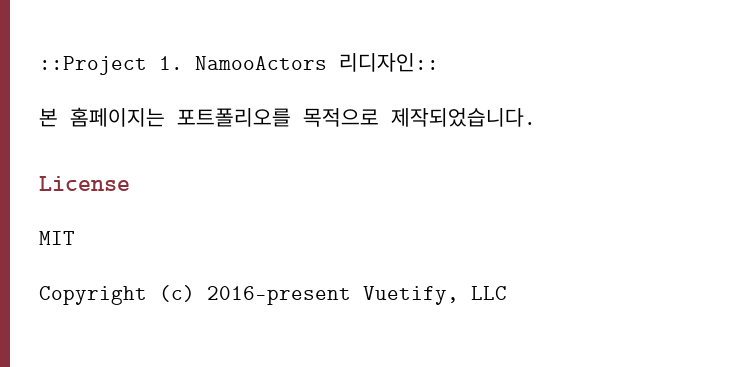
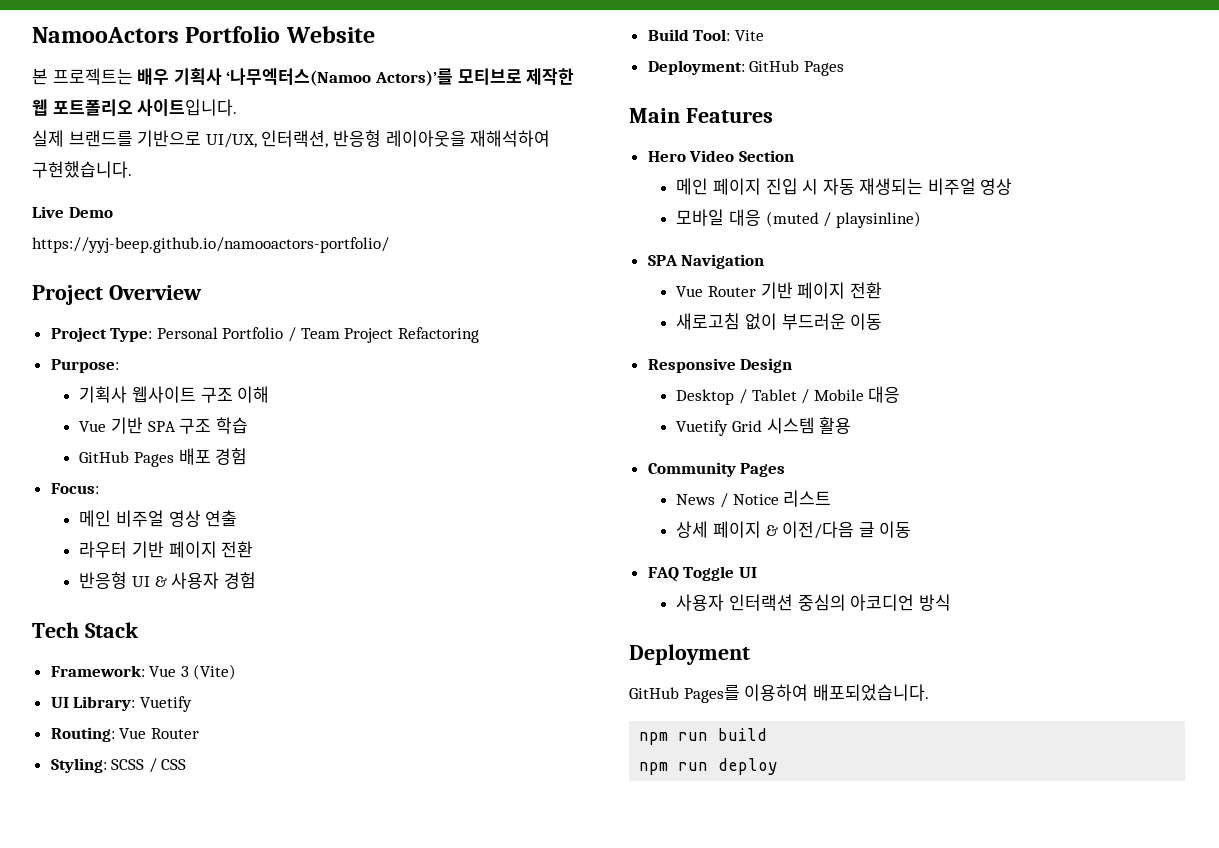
- ::Project 1. NamooActors 리디자인::
- 본 홈페이지는 포트폴리오를 목적으로 제작되었습니다.
- License
- MIT
- Copyright (c) 2016-present Vuetify, LLC
+ NamooActors Portfolio Website
+ 본 프로젝트는 배우 기획사 ‘나무엑터스(Namoo Actors)’를 모티브로 제작한 웹 포트폴리오 사이트입니다.
+ 실제 브랜드를 기반으로 UI/UX, 인터랙션, 반응형 레이아웃을 재해석하여 구현했습니다.
+ Live Demo
+ https://yyj-beep.github.io/namooactors-portfolio/
+ Project Overview
+ Project Type: Personal Portfolio / Team Project Refactoring
+ Purpose:
+ 기획사 웹사이트 구조 이해
+ Vue 기반 SPA 구조 학습
+ GitHub Pages 배포 경험
+ Focus:
+ 메인 비주얼 영상 연출
+ 라우터 기반 페이지 전환
+ 반응형 UI & 사용자 경험
+ Tech Stack
+ Framework: Vue 3 (Vite)
+ UI Library: Vuetify
+ Routing: Vue Router
+ Styling: SCSS / CSS
+ Build Tool: Vite
+ Deployment: GitHub Pages
+ Main Features
+ Hero Video Section
+ 메인 페이지 진입 시 자동 재생되는 비주얼 영상
+ 모바일 대응 (muted / playsinline)
+ SPA Navigation
+ Vue Router 기반 페이지 전환
+ 새로고침 없이 부드러운 이동
+ Responsive Design
+ Desktop / Tablet / Mobile 대응
+ Vuetify Grid 시스템 활용
+ Community Pages
+ News / Notice 리스트
+ 상세 페이지 & 이전/다음 글 이동
+ FAQ Toggle UI
+ 사용자 인터랙션 중심의 아코디언 방식
+ Deployment
+ GitHub Pages를 이용하여 배포되었습니다.
+ npm run build
+ npm run deploy

